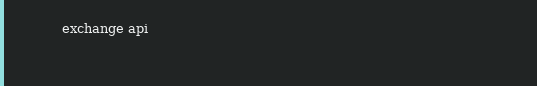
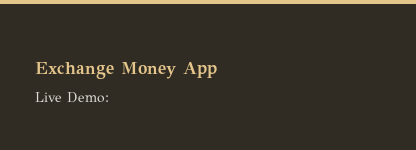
- exchange api
+ Exchange Money App
+ Live Demo:

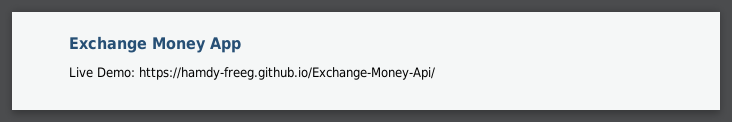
- Live Demo:
+ Live Demo: https://hamdy-freeg.github.io/Exchange-Money-Api/

